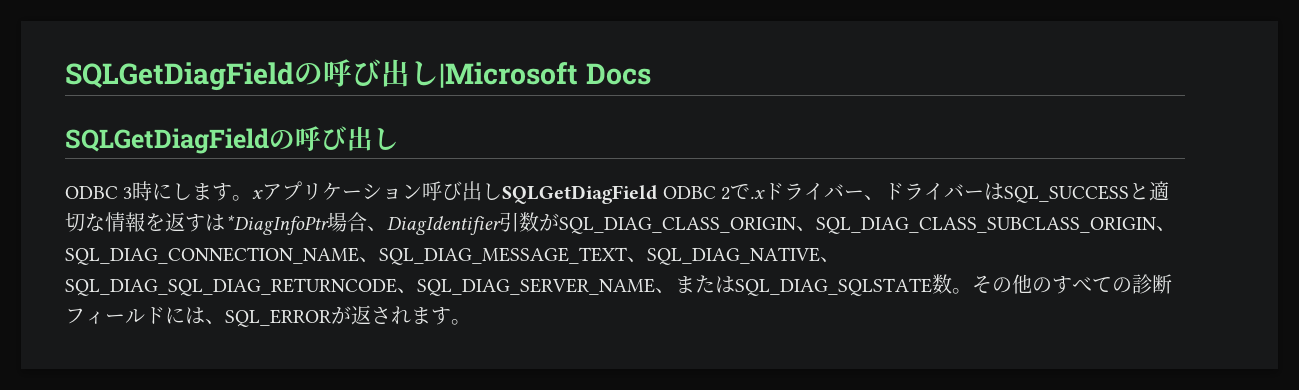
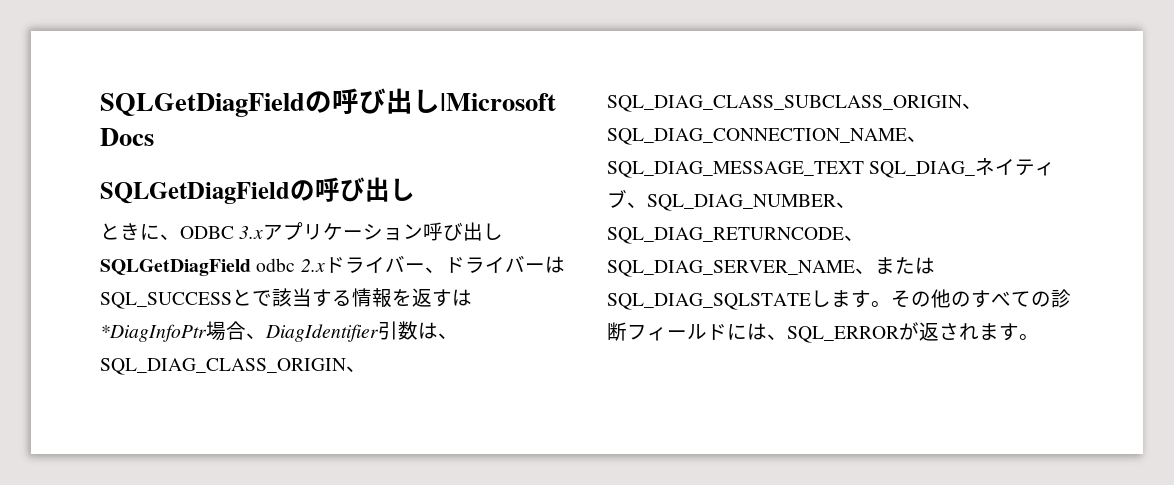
- ODBC 3時にします。xアプリケーション呼び出しSQLGetDiagField ODBC 2で.xドライバー、ドライバーはSQL_SUCCESSと適切な情報を返すは*DiagInfoPtr場合、DiagIdentifier引数がSQL_DIAG_CLASS_ORIGIN、SQL_DIAG_CLASS_SUBCLASS_ORIGIN、SQL_DIAG_CONNECTION_NAME、SQL_DIAG_MESSAGE_TEXT、SQL_DIAG_NATIVE、SQL_DIAG_SQL_DIAG_RETURNCODE、SQL_DIAG_SERVER_NAME、またはSQL_DIAG_SQLSTATE数。
+ ときに、ODBC 3.xアプリケーション呼び出しSQLGetDiagField odbc 2.xドライバー、ドライバーはSQL_SUCCESSとで該当する情報を返すは*DiagInfoPtr場合、DiagIdentifier引数は、SQL_DIAG_CLASS_ORIGIN、SQL_DIAG_CLASS_SUBCLASS_ORIGIN、SQL_DIAG_CONNECTION_NAME、SQL_DIAG_MESSAGE_TEXT SQL_DIAG_ネイティブ、SQL_DIAG_NUMBER、SQL_DIAG_RETURNCODE、SQL_DIAG_SERVER_NAME、またはSQL_DIAG_SQLSTATEします。

